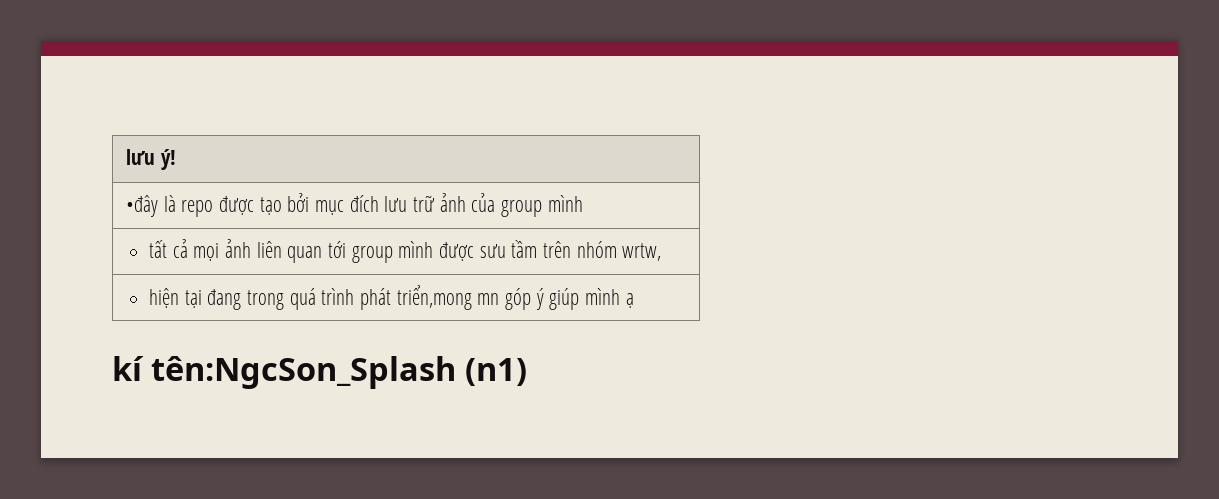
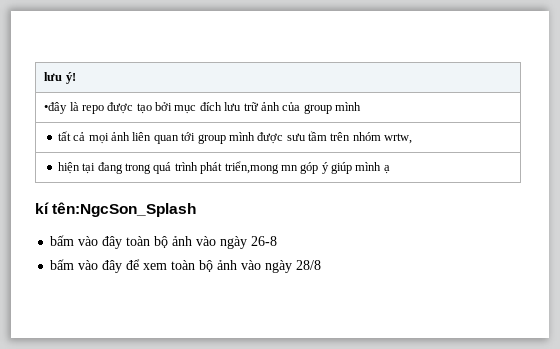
- kí tên:NgcSon_Splash (n1)
+ kí tên:NgcSon_Splash
+ bấm vào đây toàn bộ ảnh vào ngày 26-8
+ bấm vào đây để xem toàn bộ ảnh vào ngày 28/8

